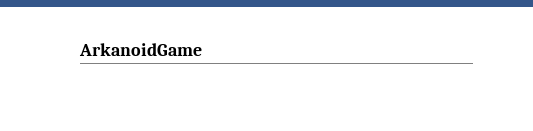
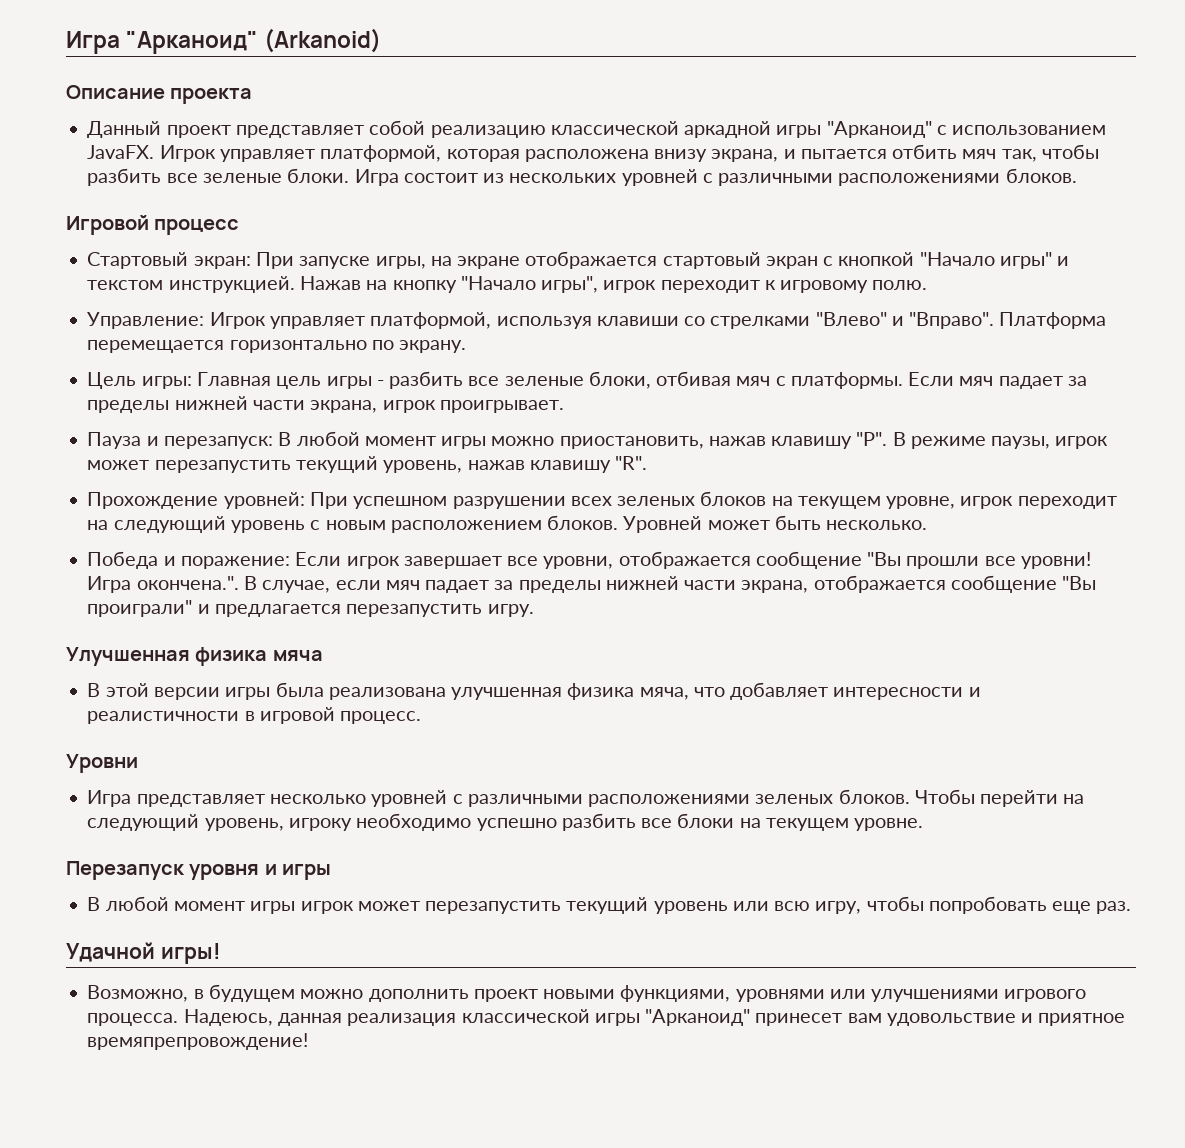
- ArkanoidGame
+ Игра "Арканоид" (Arkanoid)
+ Описание проекта
+ Данный проект представляет собой реализацию классической аркадной игры "Арканоид" с использованием JavaFX. Игрок управляет платформой, которая расположена внизу экрана, и пытается отбить мяч так, чтобы разбить все зеленые блоки. Игра состоит из нескольких уровней с различными расположениями блоков.
+ Игровой процесс
+ Стартовый экран: При запуске игры, на экране отображается стартовый экран с кнопкой "Начало игры" и текстом инструкцией. Нажав на кнопку "Начало игры", игрок переходит к игровому полю.
+ Управление: Игрок управляет платформой, используя клавиши со стрелками "Влево" и "Вправо". Платформа перемещается горизонтально по экрану.
+ Цель игры: Главная цель игры - разбить все зеленые блоки, отбивая мяч с платформы. Если мяч падает за пределы нижней части экрана, игрок проигрывает.
+ Пауза и перезапуск: В любой момент игры можно приостановить, нажав клавишу "P". В режиме паузы, игрок может перезапустить текущий уровень, нажав клавишу "R".
+ Прохождение уровней: При успешном разрушении всех зеленых блоков на текущем уровне, игрок переходит на следующий уровень с новым расположением блоков. Уровней может быть несколько.
+ Победа и поражение: Если игрок завершает все уровни, отображается сообщение "Вы прошли все уровни! Игра окончена.". В случае, если мяч падает за пределы нижней части экрана, отображается сообщение "Вы проиграли" и предлагается перезапустить игру.
+ Улучшенная физика мяча
+ В этой версии игры была реализована улучшенная физика мяча, что добавляет интересности и реалистичности в игровой процесс.
+ Уровни
+ Игра представляет несколько уровней с различными расположениями зеленых блоков. Чтобы перейти на следующий уровень, игроку необходимо успешно разбить все блоки на текущем уровне.
+ Перезапуск уровня и игры
+ В любой момент игры игрок может перезапустить текущий уровень или всю игру, чтобы попробовать еще раз.
+ Удачной игры!
+ Возможно, в будущем можно дополнить проект новыми функциями, уровнями или улучшениями игрового процесса. Надеюсь, данная реализация классической игры "Арканоид" принесет вам удовольствие и приятное времяпрепровождение!

